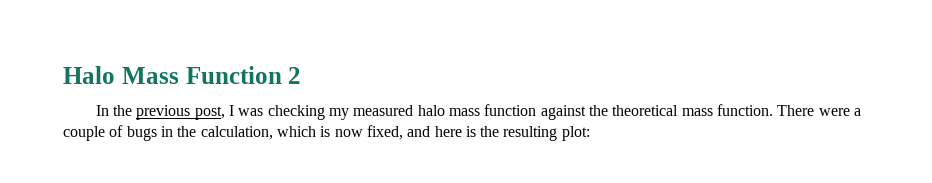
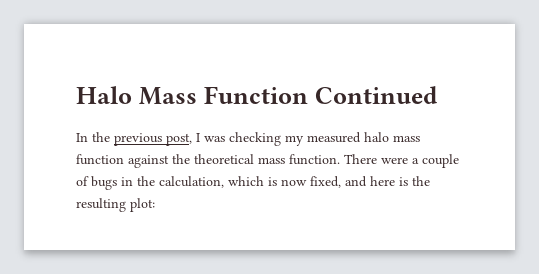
- Halo Mass Function 2
+ Halo Mass Function Continued

